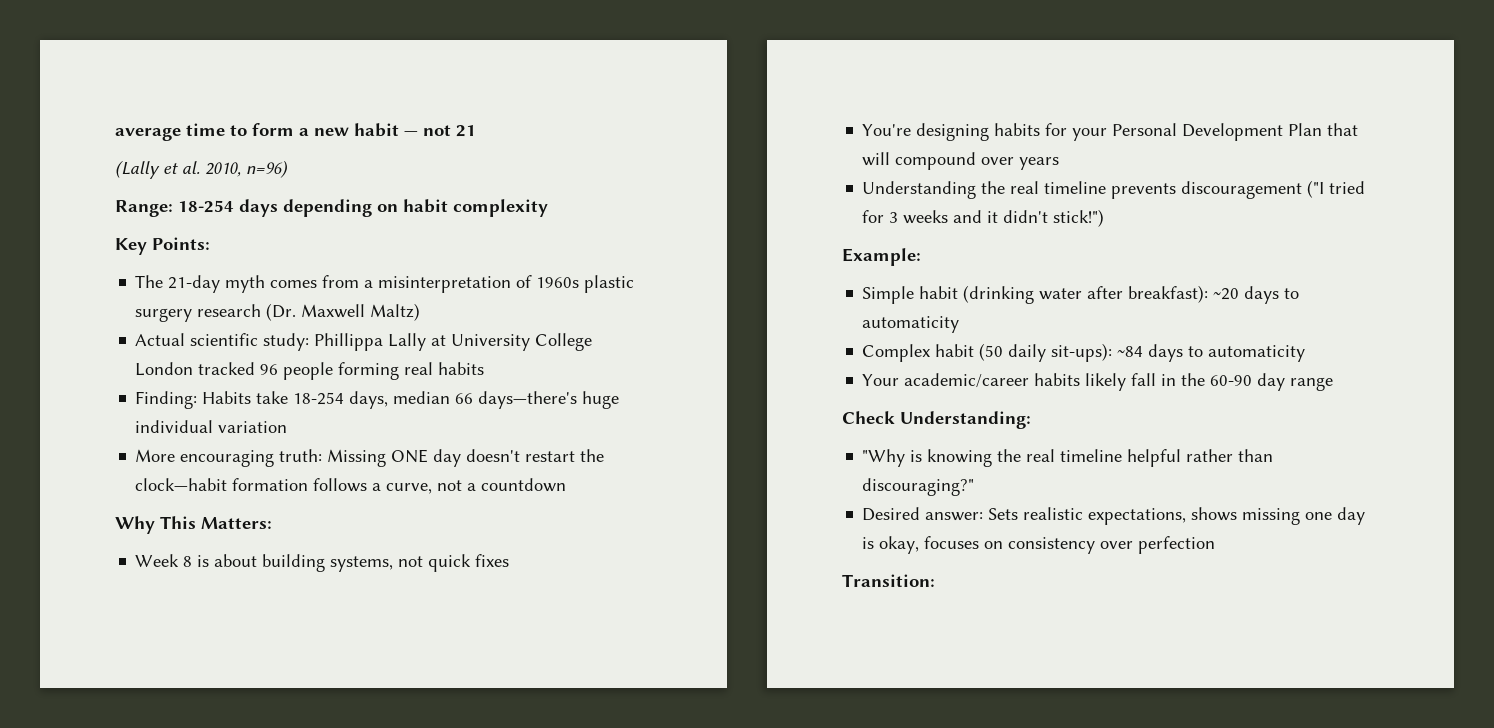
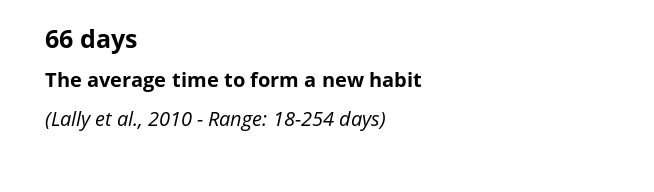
- average time to form a new habit — not 21
+ 66 days
+ The average time to form a new habit
- (Lally et al. 2010, n=96)
- Range: 18-254 days depending on habit complexity
- Key Points:
- The 21-day myth comes from a misinterpretation of 1960s plastic surgery research (Dr. Maxwell Maltz)
- Actual scientific study: Phillippa Lally at University College London tracked 96 people forming real habits
- Finding: Habits take 18-254 days, median 66 days—there's huge individual variation
- More encouraging truth: Missing ONE day doesn't restart the clock—habit formation follows a curve, not a countdown
- Why This Matters:
- Week 8 is about building systems, not quick fixes
- You're designing habits for your Personal Development Plan that will compound over years
- Understanding the real timeline prevents discouragement ("I tried for 3 weeks and it didn't stick!")
- Example:
- Simple habit (drinking water after breakfast): ~20 days to automaticity
- Complex habit (50 daily sit-ups): ~84 days to automaticity
- Your academic/career habits likely fall in the 60-90 day range
- Check Understanding:
- "Why is knowing the real timeline helpful rather than discouraging?"
- Desired answer: Sets realistic expectations, shows missing one day is okay, focuses on consistency over perfection
- Transition:
+ (Lally et al., 2010 - Range: 18-254 days)

